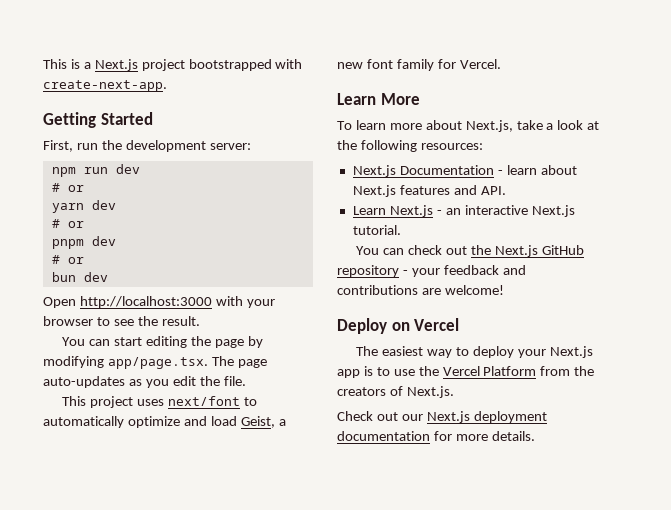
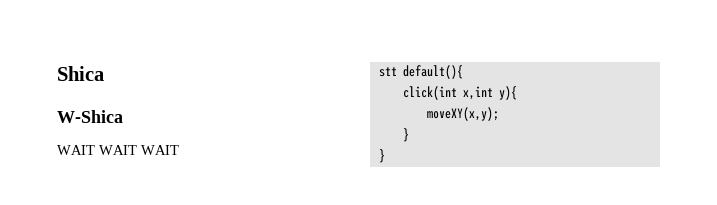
- This is a Next.js project bootstrapped with create-next-app.
- Getting Started
- First, run the development server:
- npm run dev
- # or
- yarn dev
- # or
- pnpm dev
- # or
- bun dev
- Open http://localhost:3000 with your browser to see the result.
- You can start editing the page by modifying app/page.tsx. The page auto-updates as you edit the file.
- This project uses next/font to automatically optimize and load Geist, a new font family for Vercel.
- Learn More
- To learn more about Next.js, take a look at the following resources:
- Next.js Documentation - learn about Next.js features and API.
- Learn Next.js - an interactive Next.js tutorial.
- You can check out the Next.js GitHub repository - your feedback and contributions are welcome!
- Deploy on Vercel
- The easiest way to deploy your Next.js app is to use the Vercel Platform from the creators of Next.js.
- Check out our Next.js deployment documentation for more details.
+ Shica
+ W-Shica
+ WAIT WAIT WAIT
+ stt default(){
+ click(int x,int y){
+ moveXY(x,y);
+ }
+ }

